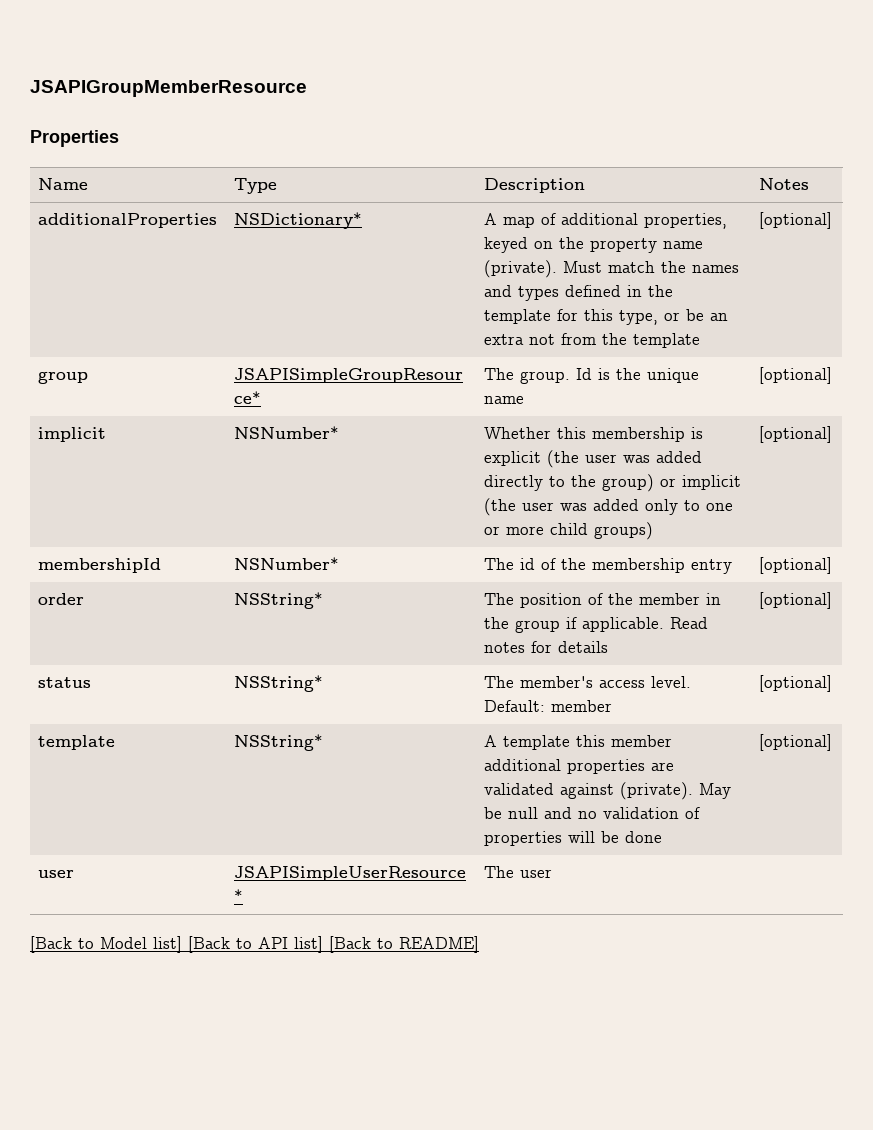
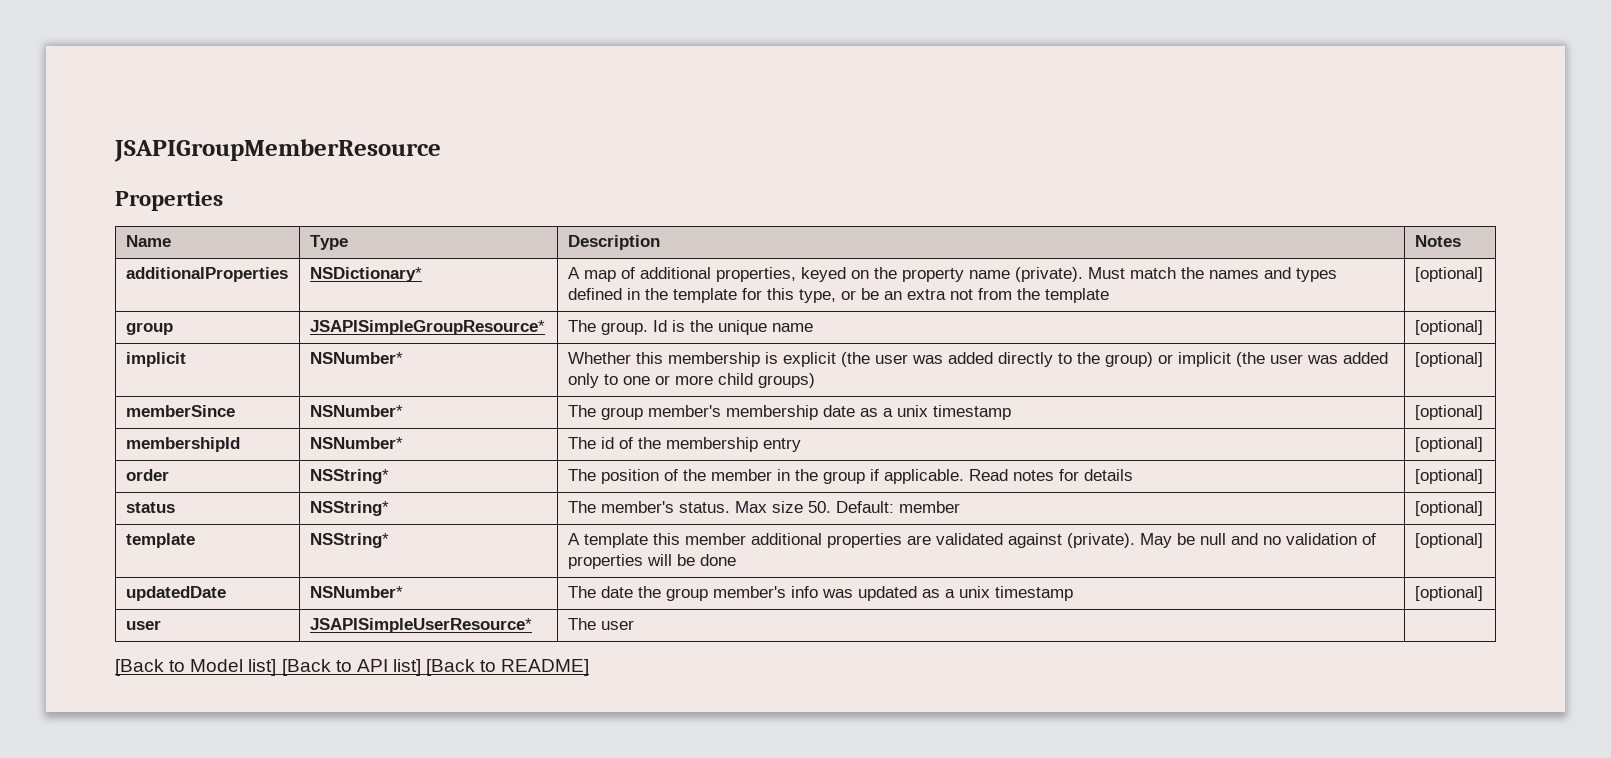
+ memberSince | NSNumber* | The group member's membership date as a unix timestamp | [optional]
- status | NSString* | The member's access level. Default: member | [optional]
+ status | NSString* | The member's status. Max size 50. Default: member | [optional]
+ updatedDate | NSNumber* | The date the group member's info was updated as a unix timestamp | [optional]

